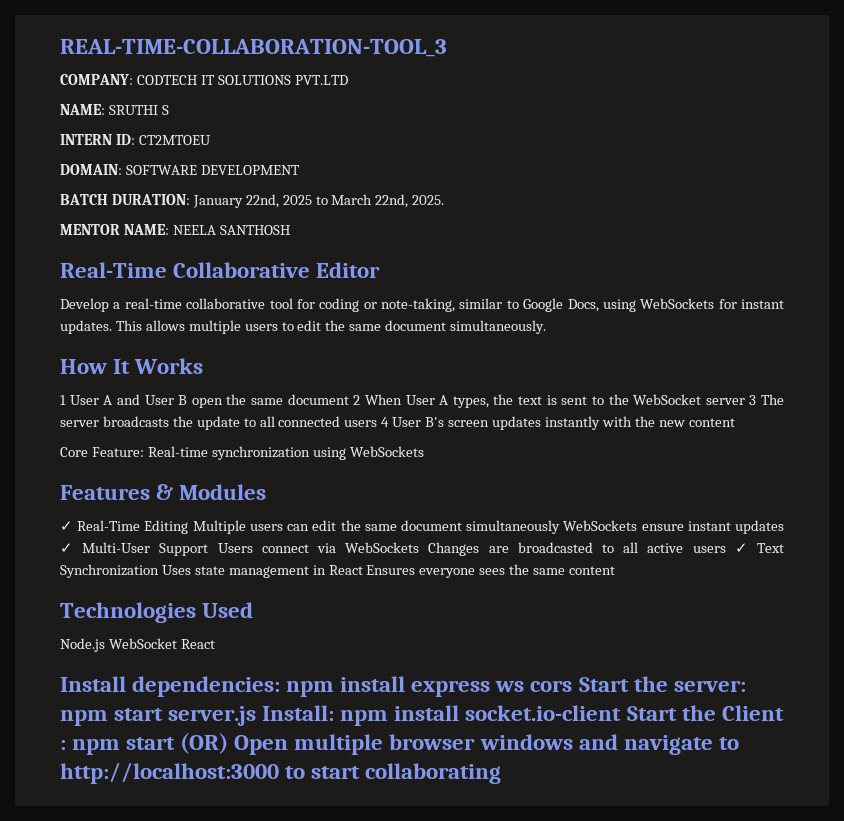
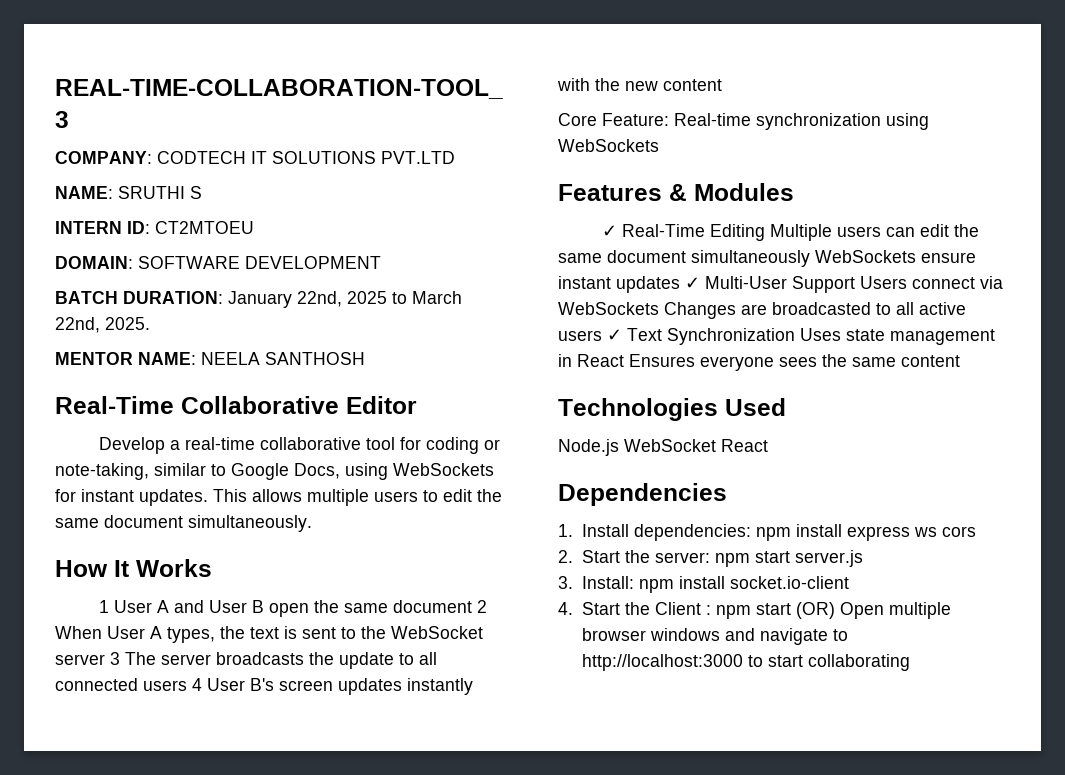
- Install dependencies: npm install express ws cors Start the server: npm start server.js Install: npm install socket.io-client Start the Client : npm start (OR) Open multiple browser windows and navigate to http://localhost:3000 to start collaborating
+ Dependencies
+ 1. Install dependencies: npm install express ws cors
+ 2. Start the server: npm start server.js
+ 3. Install: npm install socket.io-client
+ 4. Start the Client : npm start (OR) Open multiple browser windows and navigate to http://localhost:3000 to start collaborating

